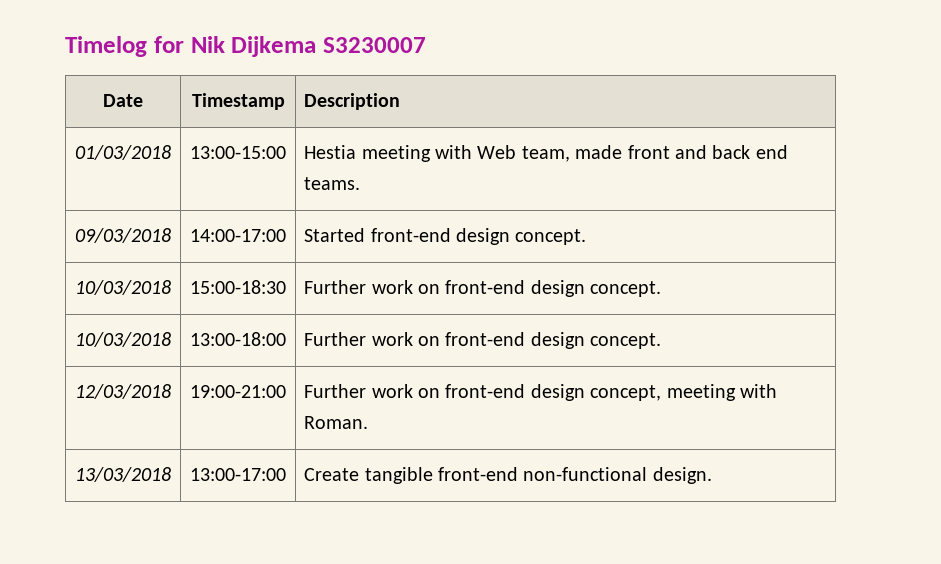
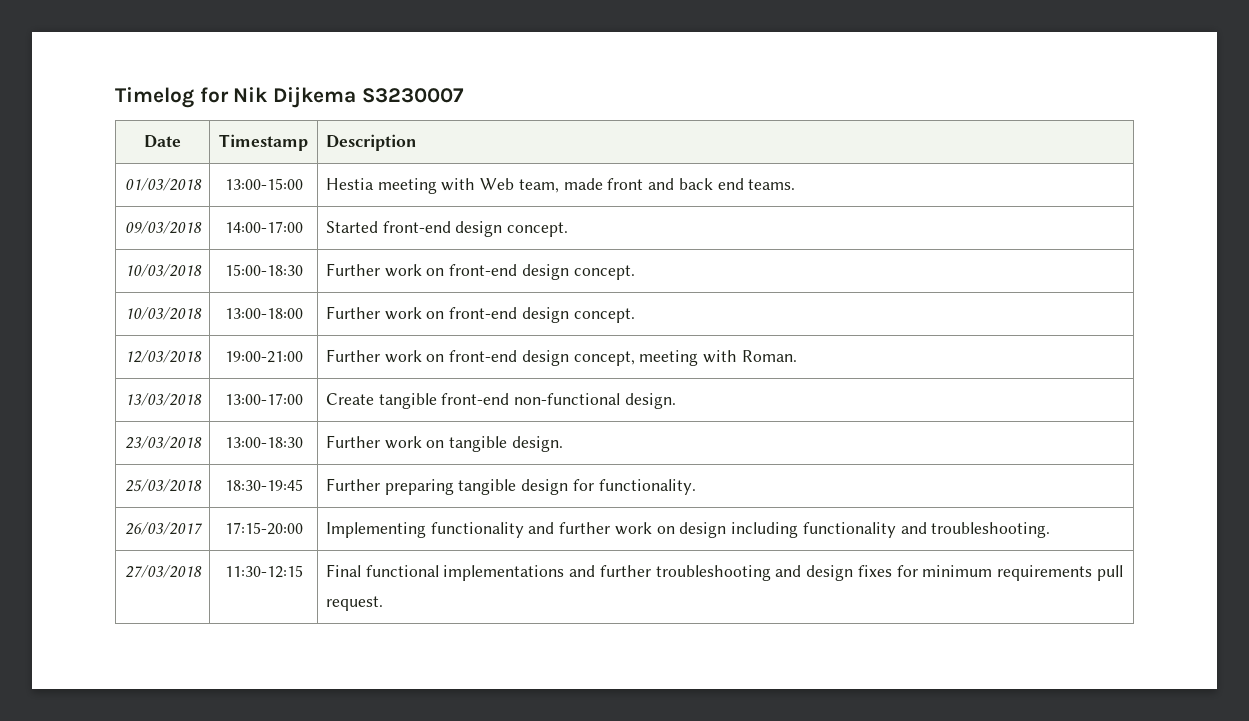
+ 23/03/2018 | 13:00-18:30 | Further work on tangible design.
+ 25/03/2018 | 18:30-19:45 | Further preparing tangible design for functionality.
+ 26/03/2017 | 17:15-20:00 | Implementing functionality and further work on design including functionality and troubleshooting.
+ 27/03/2018 | 11:30-12:15 | Final functional implementations and further troubleshooting and design fixes for minimum requirements pull request.

